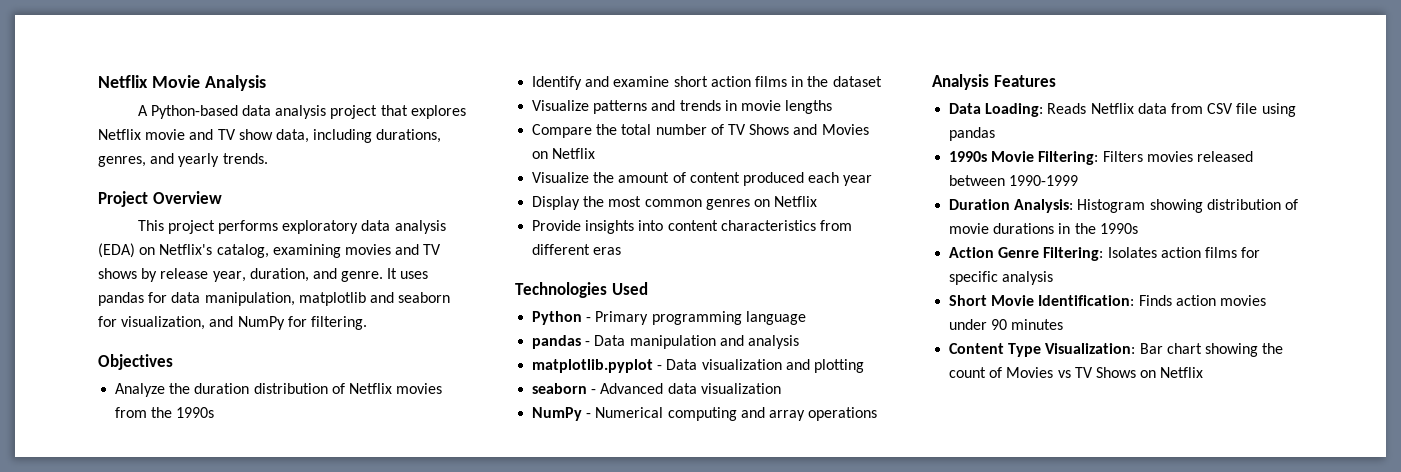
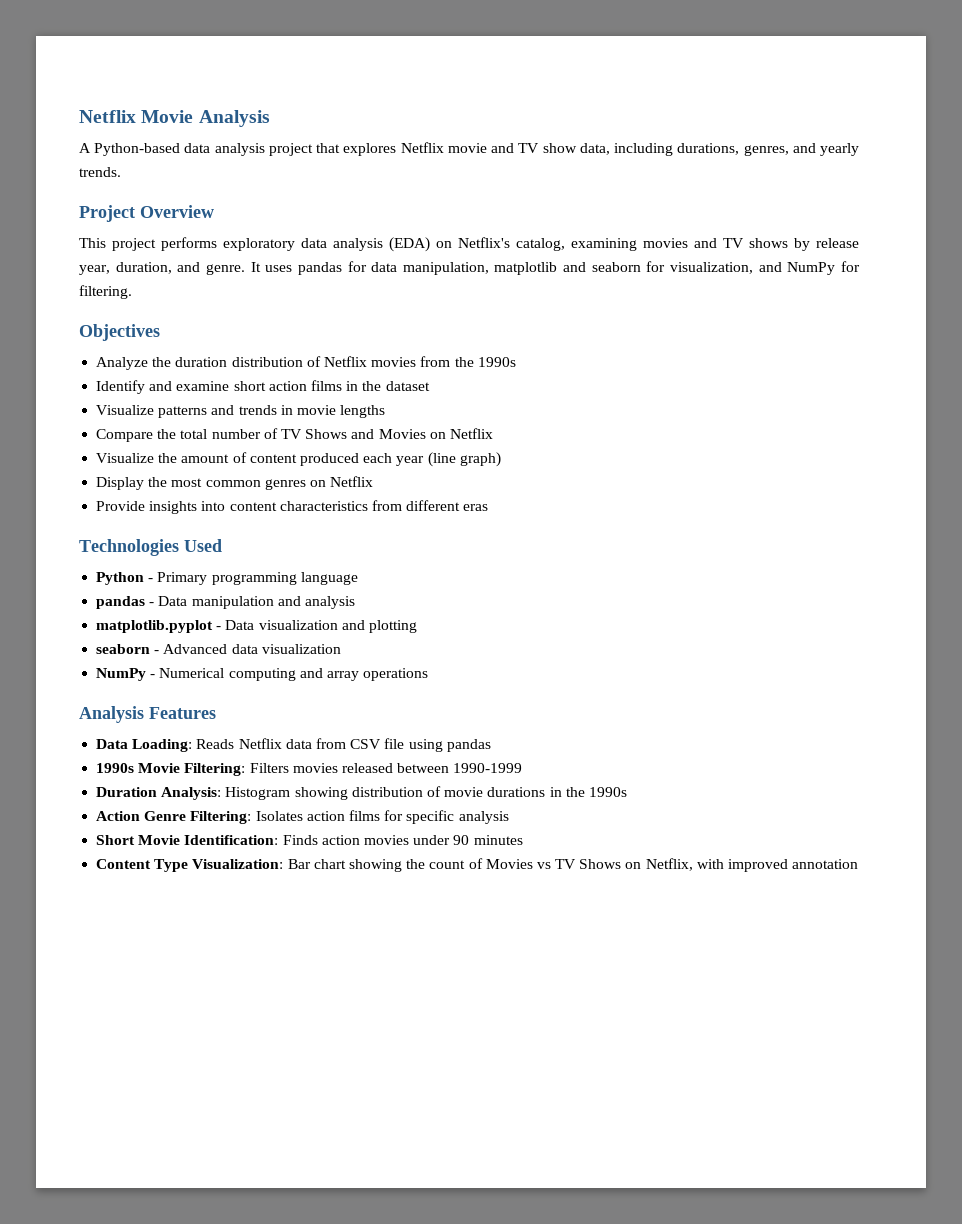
- Visualize the amount of content produced each year
+ Visualize the amount of content produced each year (line graph)
- Content Type Visualization: Bar chart showing the count of Movies vs TV Shows on Netflix
+ Content Type Visualization: Bar chart showing the count of Movies vs TV Shows on Netflix, with improved annotation

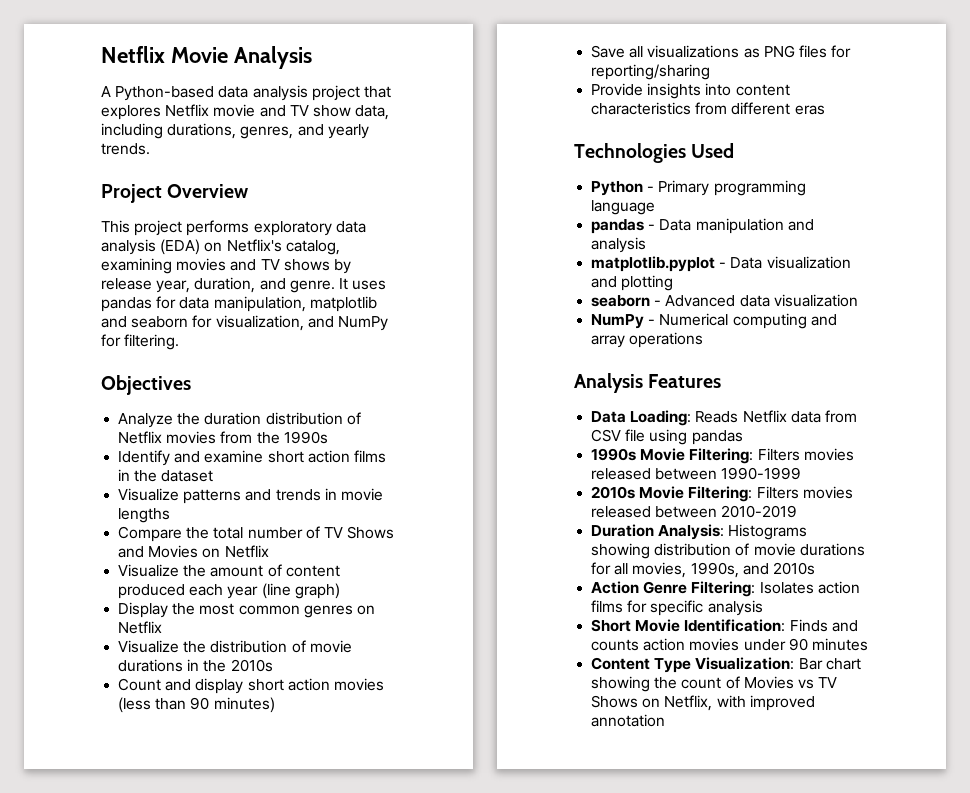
+ Visualize the distribution of movie durations in the 2010s
+ Count and display short action movies (less than 90 minutes)
+ Save all visualizations as PNG files for reporting/sharing
+ 2010s Movie Filtering: Filters movies released between 2010-2019
- Duration Analysis: Histogram showing distribution of movie durations in the 1990s
+ Duration Analysis: Histograms showing distribution of movie durations for all movies, 1990s, and 2010s
- Short Movie Identification: Finds action movies under 90 minutes
+ Short Movie Identification: Finds and counts action movies under 90 minutes

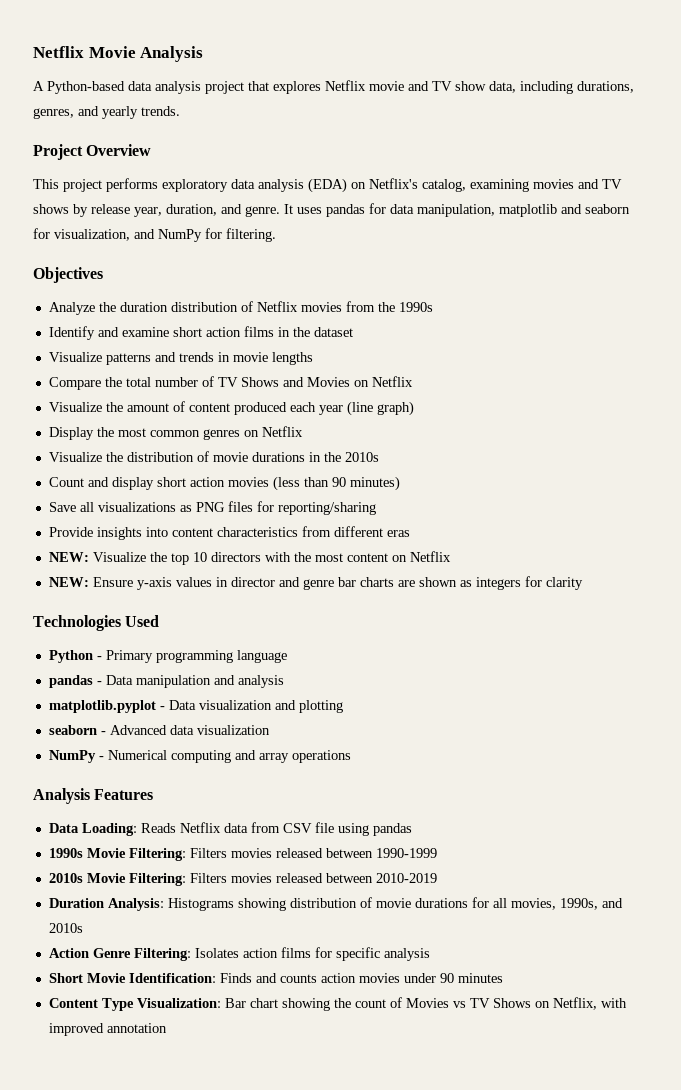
+ NEW: Visualize the top 10 directors with the most content on Netflix
+ NEW: Ensure y-axis values in director and genre bar charts are shown as integers for clarity

